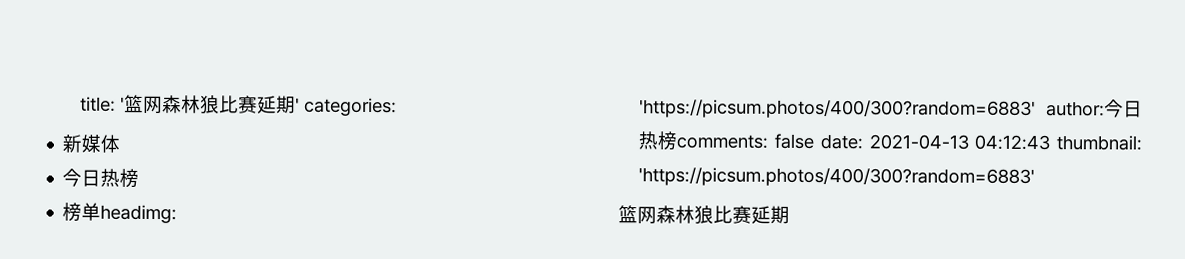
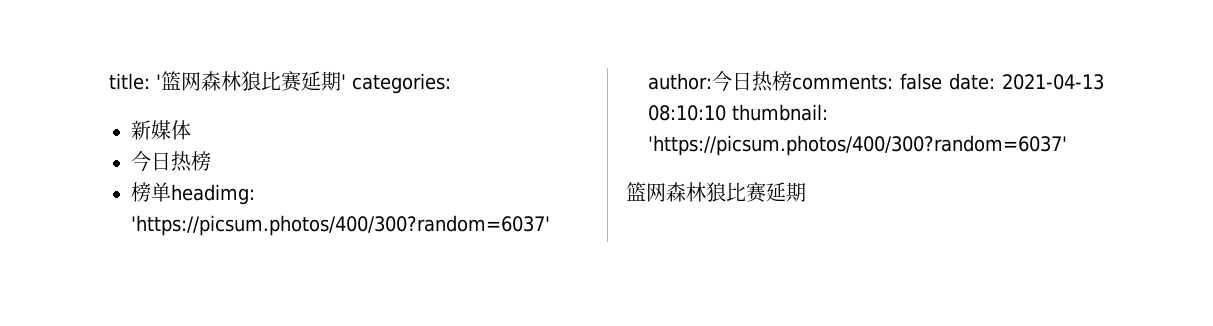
- 榜单headimg: 'https://picsum.photos/400/300?random=6883' author:今日热榜comments: false date: 2021-04-13 04:12:43 thumbnail: 'https://picsum.photos/400/300?random=6883'
+ 榜单headimg: 'https://picsum.photos/400/300?random=6037' author:今日热榜comments: false date: 2021-04-13 08:10:10 thumbnail: 'https://picsum.photos/400/300?random=6037'

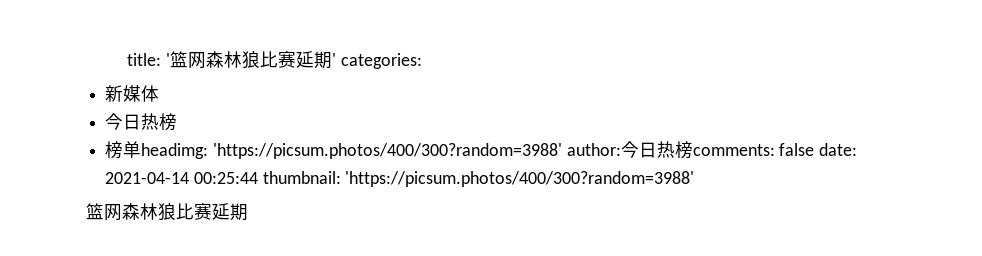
- 榜单headimg: 'https://picsum.photos/400/300?random=6037' author:今日热榜comments: false date: 2021-04-13 08:10:10 thumbnail: 'https://picsum.photos/400/300?random=6037'
+ 榜单headimg: 'https://picsum.photos/400/300?random=3988' author:今日热榜comments: false date: 2021-04-14 00:25:44 thumbnail: 'https://picsum.photos/400/300?random=3988'

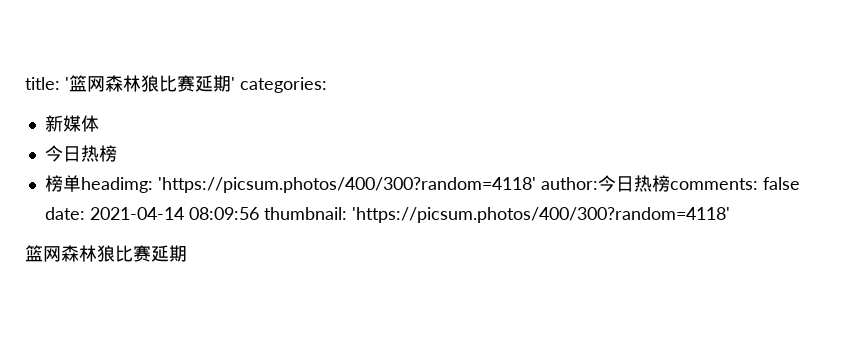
- 榜单headimg: 'https://picsum.photos/400/300?random=3988' author:今日热榜comments: false date: 2021-04-14 00:25:44 thumbnail: 'https://picsum.photos/400/300?random=3988'
+ 榜单headimg: 'https://picsum.photos/400/300?random=4118' author:今日热榜comments: false date: 2021-04-14 08:09:56 thumbnail: 'https://picsum.photos/400/300?random=4118'

